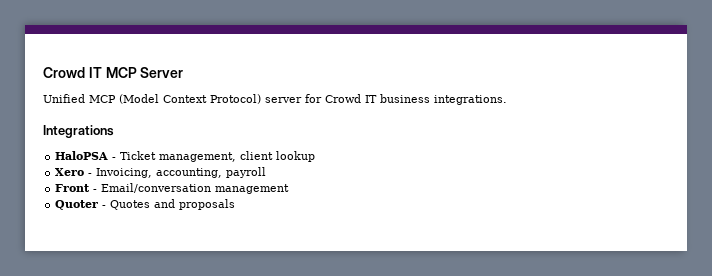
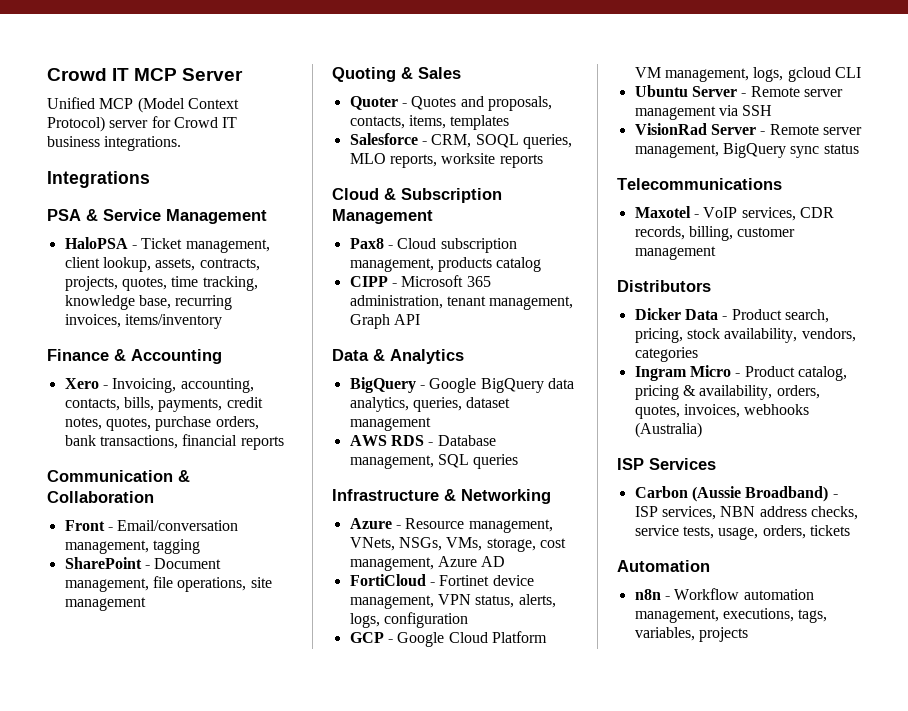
+ PSA & Service Management
- HaloPSA - Ticket management, client lookup
- Xero - Invoicing, accounting, payroll
- Front - Email/conversation management
- Quoter - Quotes and proposals
+ HaloPSA - Ticket management, client lookup, assets, contracts, projects, quotes, time tracking, knowledge base, recurring invoices, items/inventory
+ Finance & Accounting
+ Xero - Invoicing, accounting, contacts, bills, payments, credit notes, quotes, purchase orders, bank transactions, financial reports
+ Communication & Collaboration
+ Front - Email/conversation management, tagging
+ SharePoint - Document management, file operations, site management
+ Quoting & Sales
+ Quoter - Quotes and proposals, contacts, items, templates
+ Salesforce - CRM, SOQL queries, MLO reports, worksite reports
+ Cloud & Subscription Management
+ Pax8 - Cloud subscription management, products catalog
+ CIPP - Microsoft 365 administration, tenant management, Graph API
+ Data & Analytics
+ BigQuery - Google BigQuery data analytics, queries, dataset management
+ AWS RDS - Database management, SQL queries
+ Infrastructure & Networking
+ Azure - Resource management, VNets, NSGs, VMs, storage, cost management, Azure AD
+ FortiCloud - Fortinet device management, VPN status, alerts, logs, configuration
+ GCP - Google Cloud Platform VM management, logs, gcloud CLI
+ Ubuntu Server - Remote server management via SSH
+ VisionRad Server - Remote server management, BigQuery sync status
+ Telecommunications
+ Maxotel - VoIP services, CDR records, billing, customer management
+ Distributors
+ Dicker Data - Product search, pricing, stock availability, vendors, categories
+ Ingram Micro - Product catalog, pricing & availability, orders, quotes, invoices, webhooks (Australia)
+ ISP Services
+ Carbon (Aussie Broadband) - ISP services, NBN address checks, service tests, usage, orders, tickets
+ Automation
+ n8n - Workflow automation management, executions, tags, variables, projects

